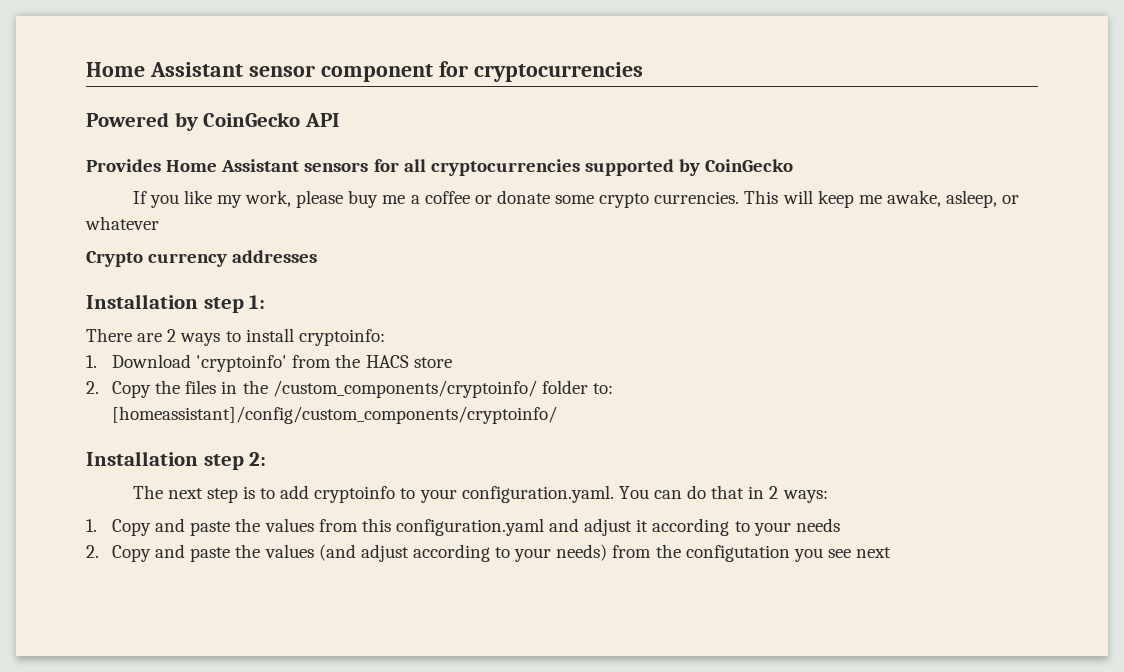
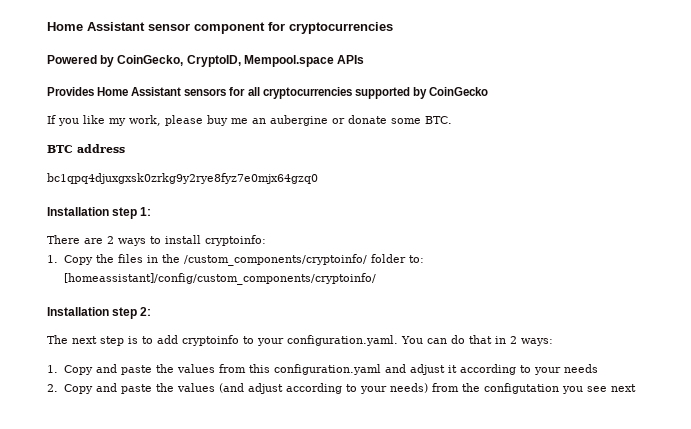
- Powered by CoinGecko API
+ Powered by CoinGecko, CryptoID, Mempool.space APIs
- If you like my work, please buy me a coffee or donate some crypto currencies. This will keep me awake, asleep, or whatever
- Crypto currency addresses
+ If you like my work, please buy me an aubergine or donate some BTC.
+ BTC address
+ bc1qpq4djuxgxsk0zrkg9y2rye8fyz7e0mjx64gzq0
- 1. Download 'cryptoinfo' from the HACS store
- 2. Copy the files in the /custom_components/cryptoinfo/ folder to: [homeassistant]/config/custom_components/cryptoinfo/
+ 1. Copy the files in the /custom_components/cryptoinfo/ folder to: [homeassistant]/config/custom_components/cryptoinfo/

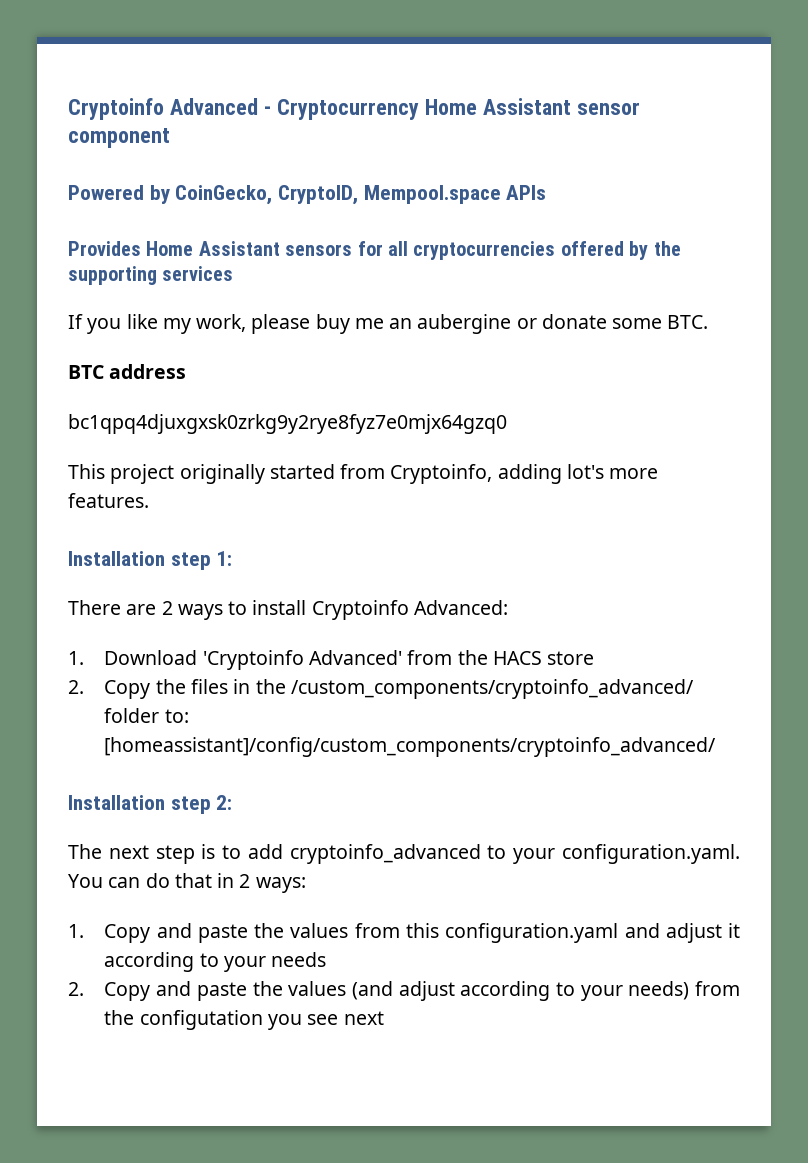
- Home Assistant sensor component for cryptocurrencies
+ Cryptoinfo Advanced - Cryptocurrency Home Assistant sensor component
- Provides Home Assistant sensors for all cryptocurrencies supported by CoinGecko
+ Provides Home Assistant sensors for all cryptocurrencies offered by the supporting services
+ This project originally started from Cryptoinfo, adding lot's more features.
- There are 2 ways to install cryptoinfo:
- 1. Copy the files in the /custom_components/cryptoinfo/ folder to: [homeassistant]/config/custom_components/cryptoinfo/
+ There are 2 ways to install Cryptoinfo Advanced:
+ 1. Download 'Cryptoinfo Advanced' from the HACS store
+ 2. Copy the files in the /custom_components/cryptoinfo_advanced/ folder to: [homeassistant]/config/custom_components/cryptoinfo_advanced/
- The next step is to add cryptoinfo to your configuration.yaml. You can do that in 2 ways:
+ The next step is to add cryptoinfo_advanced to your configuration.yaml. You can do that in 2 ways:

